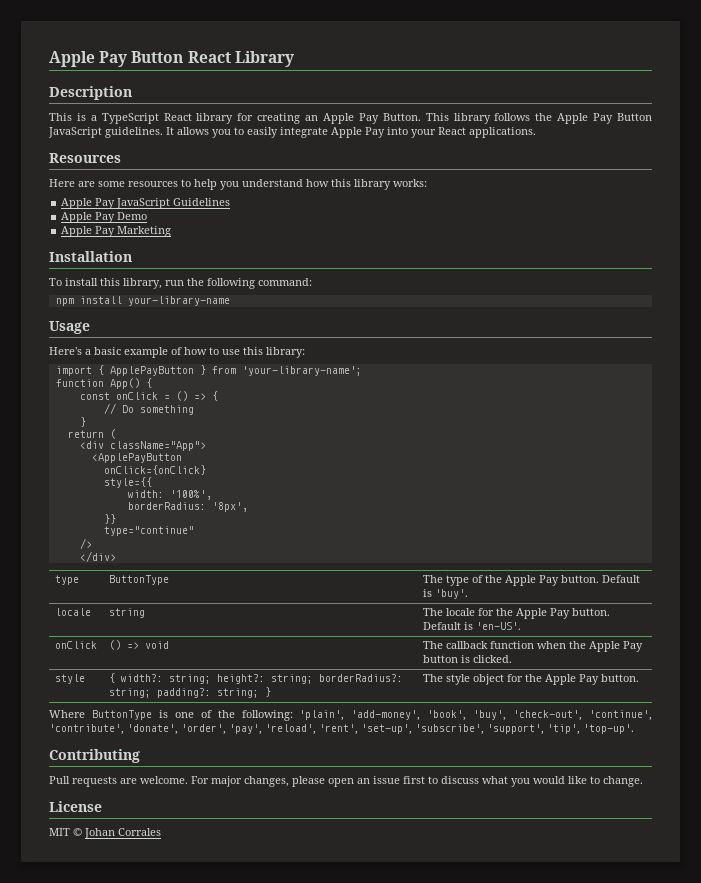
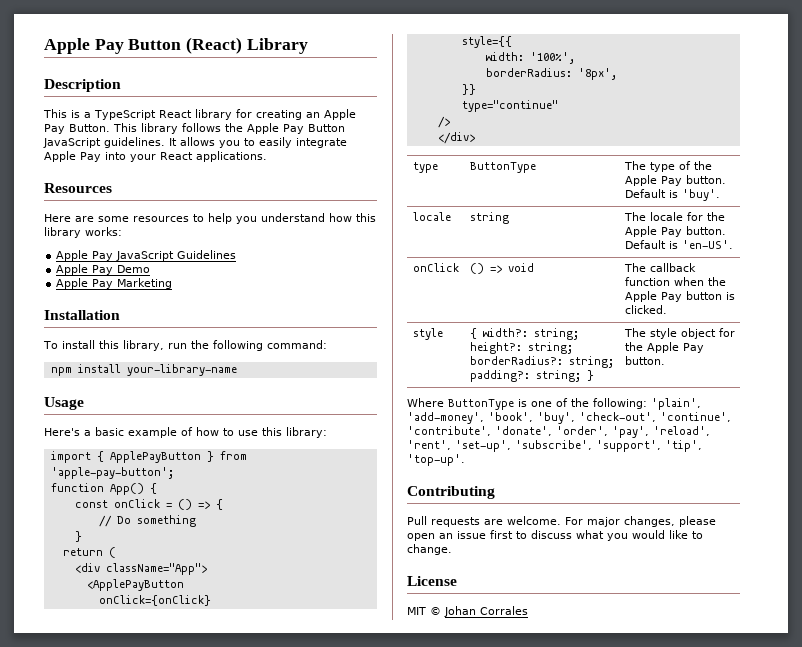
- Apple Pay Button React Library
+ Apple Pay Button (React) Library
- import { ApplePayButton } from 'your-library-name';
+ import { ApplePayButton } from 'apple-pay-button';

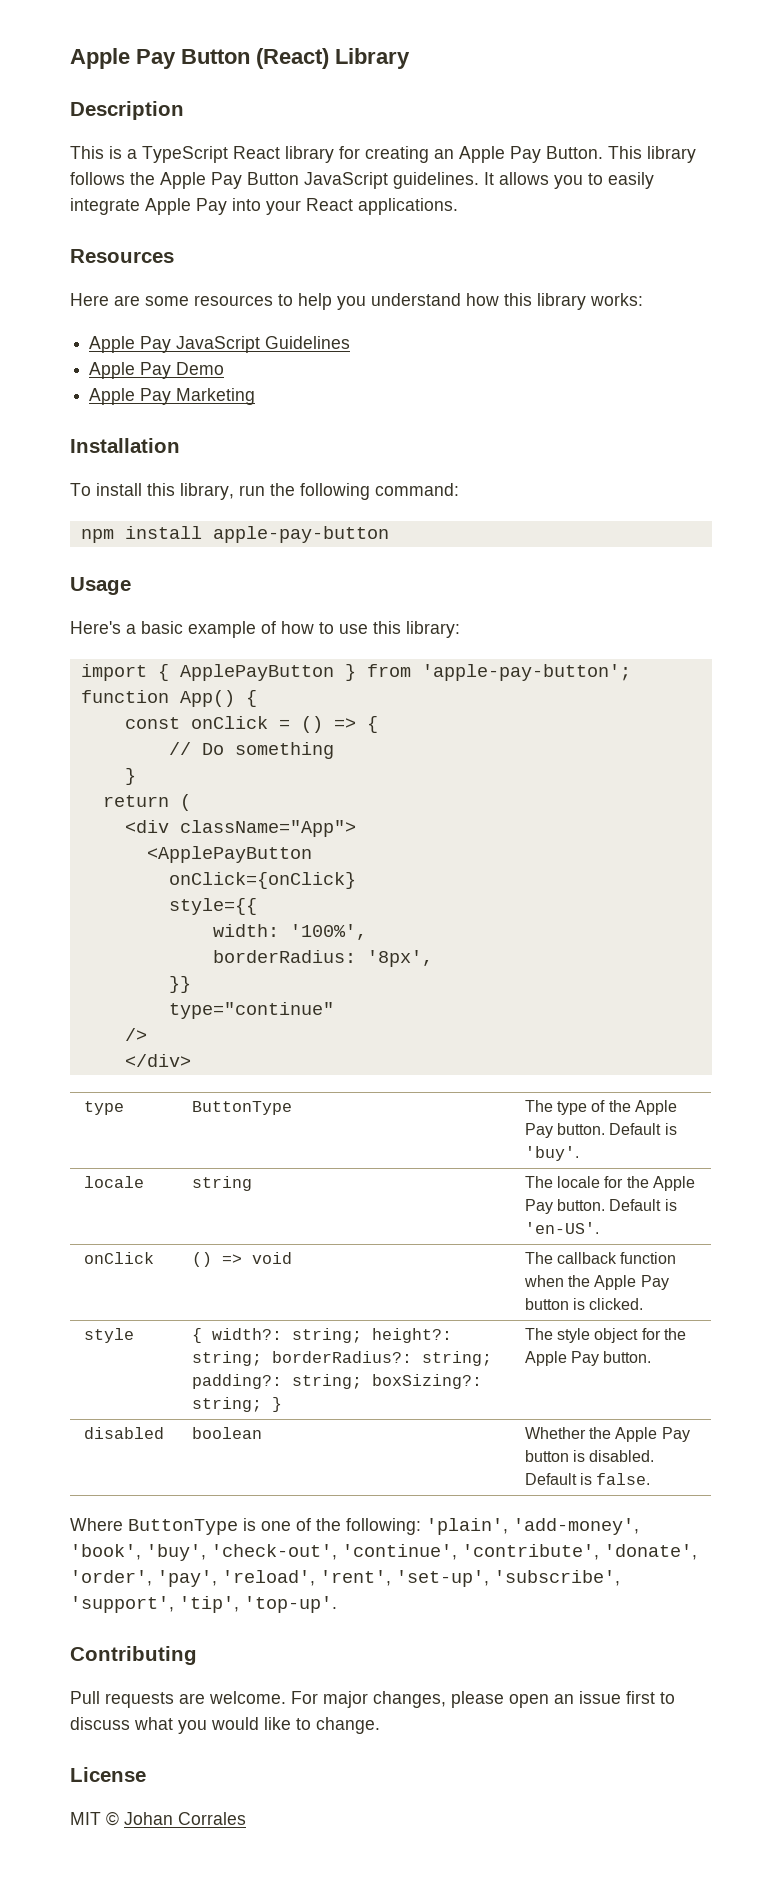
- npm install your-library-name
+ npm install apple-pay-button
- style | { width?: string; height?: string; borderRadius?: string; padding?: string; } | The style object for the Apple Pay button.
+ style | { width?: string; height?: string; borderRadius?: string; padding?: string; boxSizing?: string; } | The style object for the Apple Pay button.
+ disabled | boolean | Whether the Apple Pay button is disabled. Default is false.

